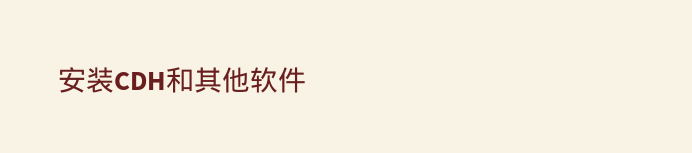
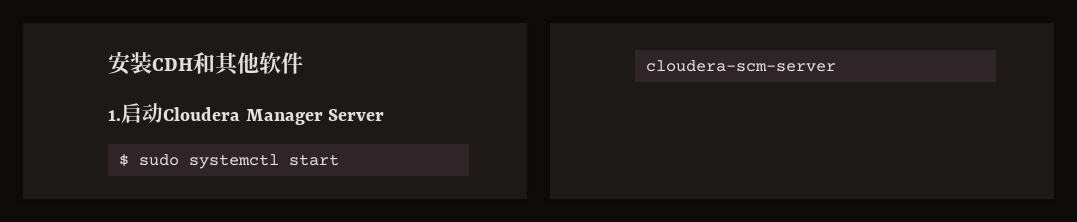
+ 1.启动Cloudera Manager Server
+ $ sudo systemctl start cloudera-scm-server

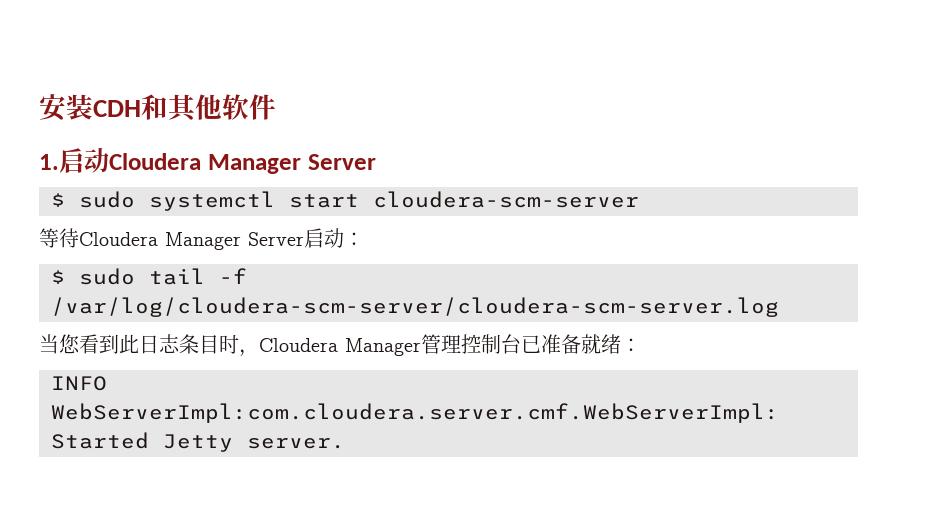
+ 等待Cloudera Manager Server启动：
+ $ sudo tail -f /var/log/cloudera-scm-server/cloudera-scm-server.log
+ 当您看到此日志条目时，Cloudera Manager管理控制台已准备就绪：
+ INFO WebServerImpl:com.cloudera.server.cmf.WebServerImpl: Started Jetty server.

